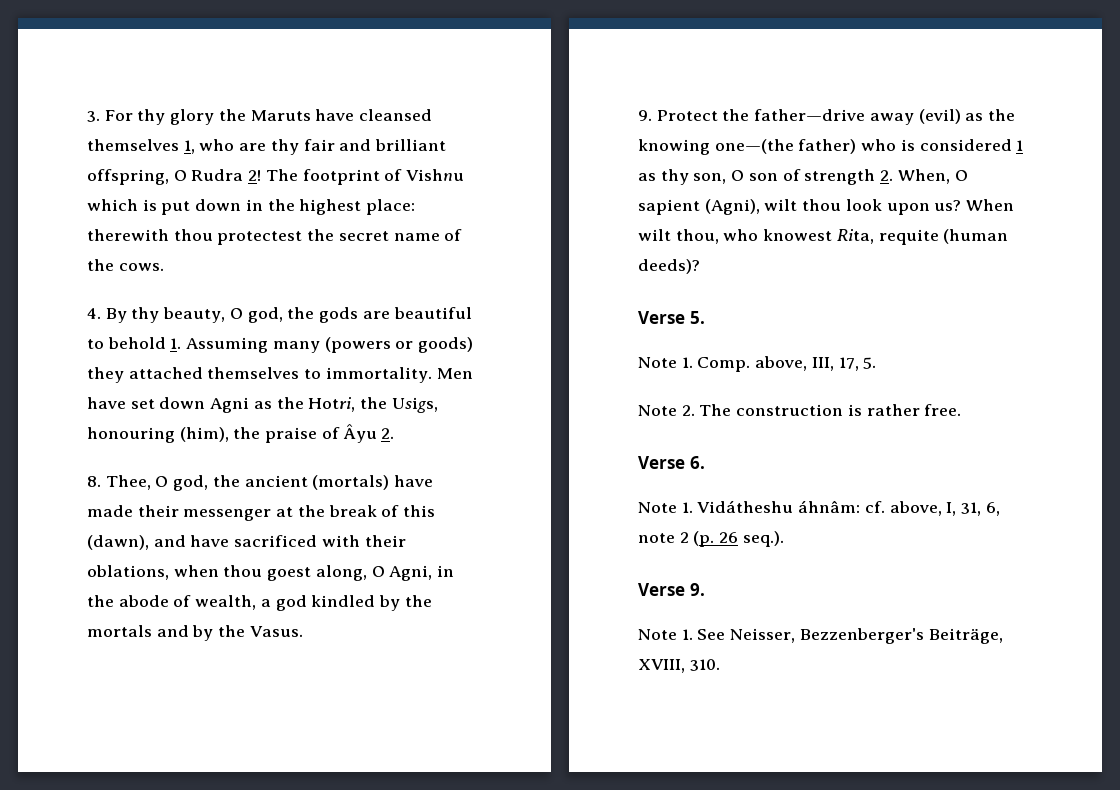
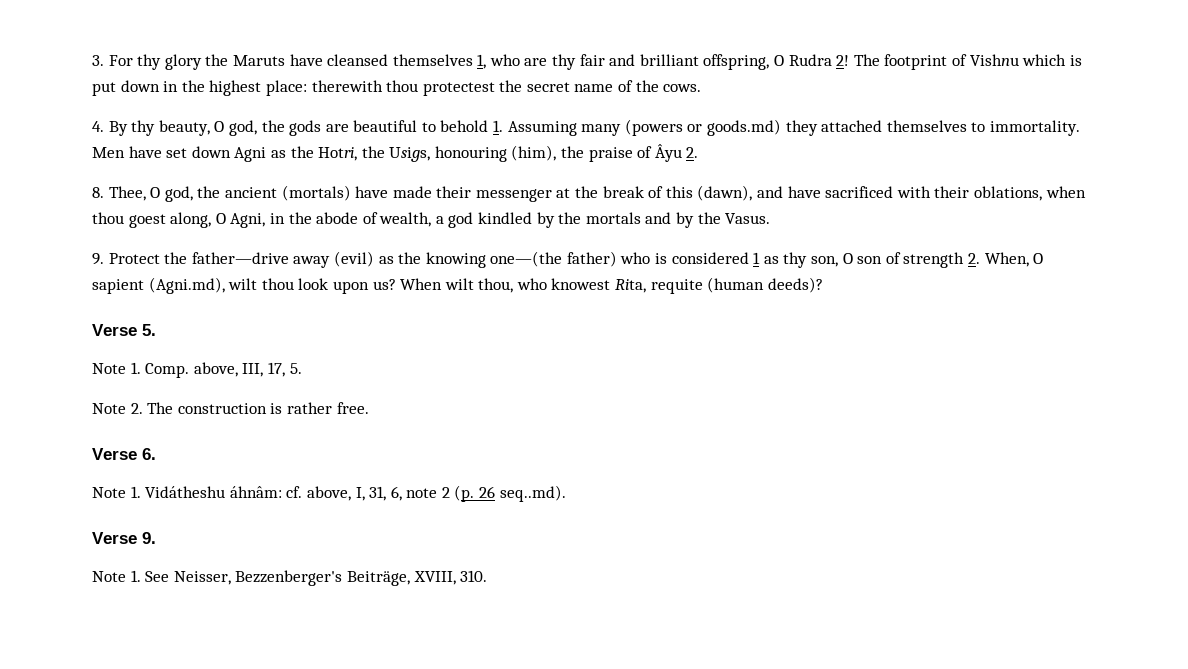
- 4. By thy beauty, O god, the gods are beautiful to behold 1. Assuming many (powers or goods) they attached themselves to immortality.
+ 4. By thy beauty, O god, the gods are beautiful to behold 1. Assuming many (powers or goods.md) they attached themselves to immortality.
- 9. Protect the father—drive away (evil) as the knowing one—(the father) who is considered 1 as thy son, O son of strength 2. When, O sapient (Agni), wilt thou look upon us?
+ 9. Protect the father—drive away (evil) as the knowing one—(the father) who is considered 1 as thy son, O son of strength 2. When, O sapient (Agni.md), wilt thou look upon us?
- Note 1. Vidátheshu áhnâm: cf. above, I, 31, 6, note 2 (p. 26 seq.).
+ Note 1. Vidátheshu áhnâm: cf. above, I, 31, 6, note 2 (p. 26 seq..md).

